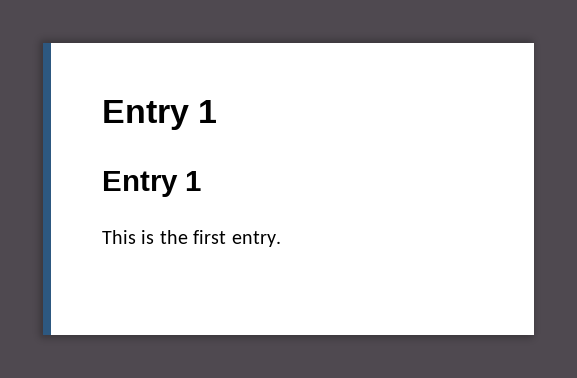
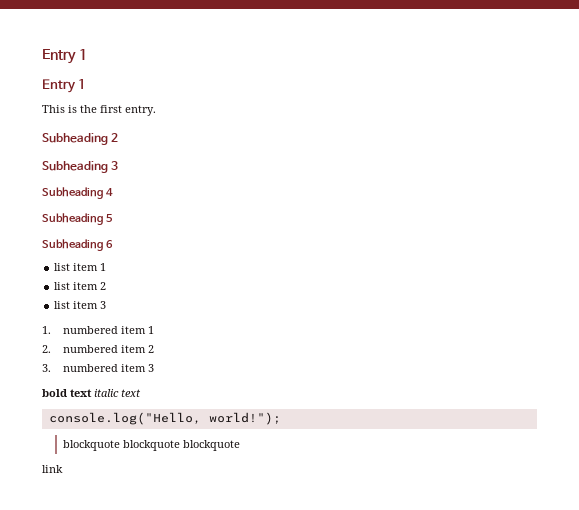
+ Subheading 2
+ Subheading 3
+ Subheading 4
+ Subheading 5
+ Subheading 6
+ list item 1
+ list item 2
+ list item 3
+ 1. numbered item 1
+ 2. numbered item 2
+ 3. numbered item 3
+ bold text italic text
+ console.log("Hello, world!");
+ blockquote blockquote blockquote
+ link

